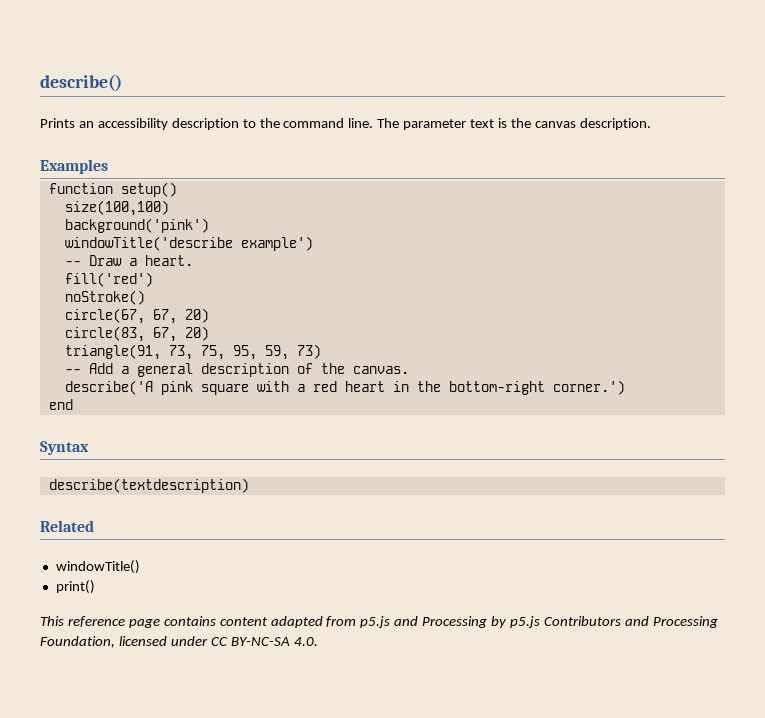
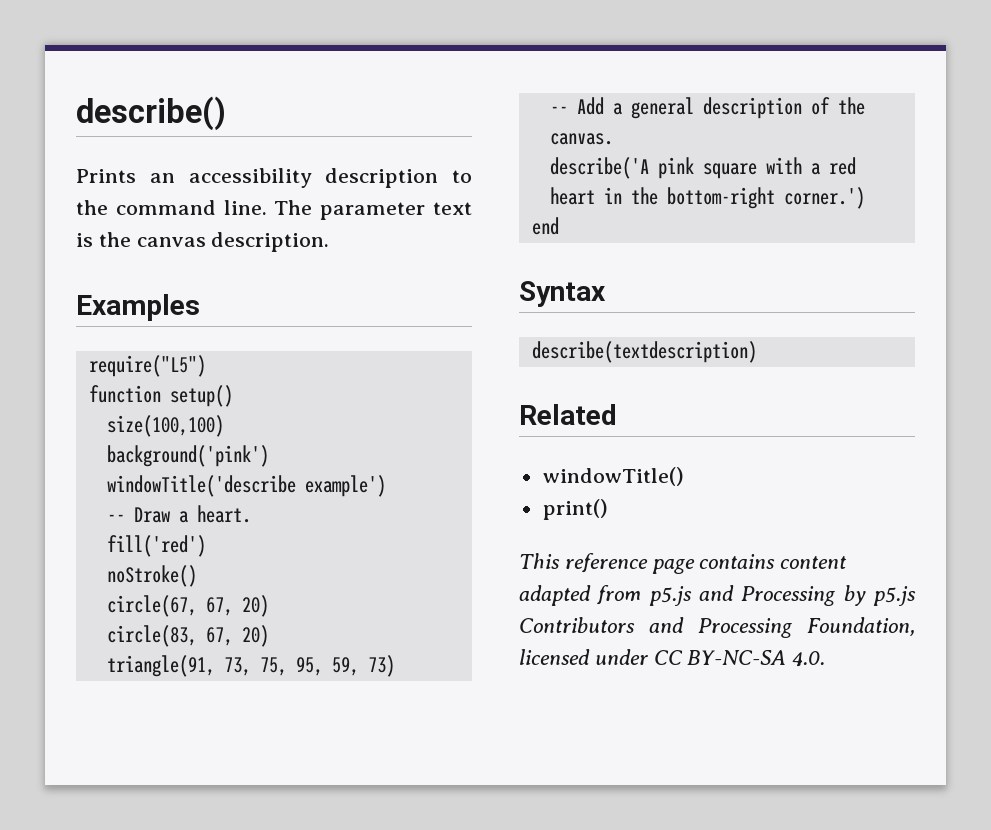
+ require("L5")

